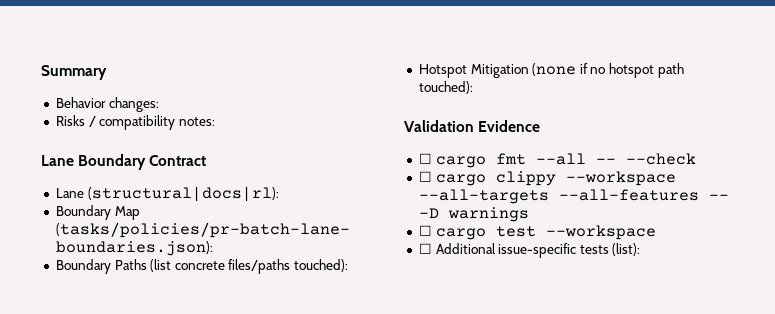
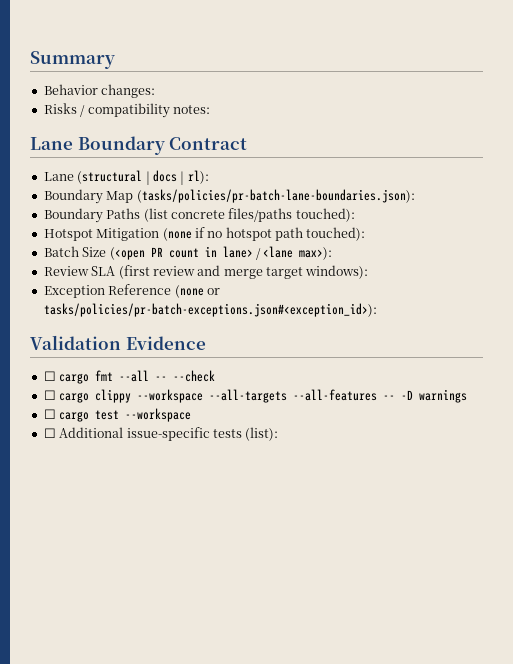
+ Batch Size (<open PR count in lane> / <lane max>):
+ Review SLA (first review and merge target windows):
+ Exception Reference (none or tasks/policies/pr-batch-exceptions.json#<exception_id>):

